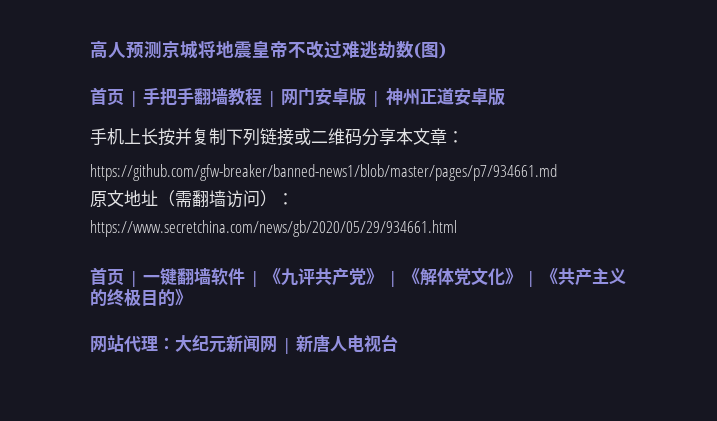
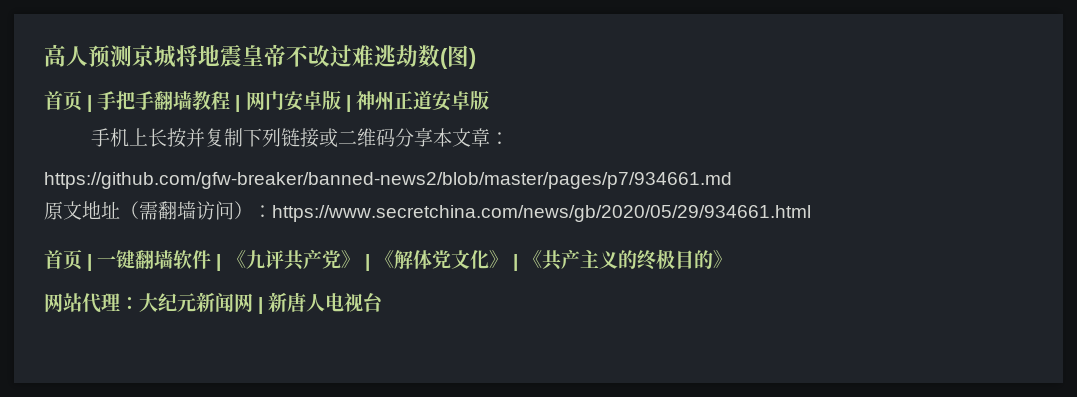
- https://github.com/gfw-breaker/banned-news1/blob/master/pages/p7/934661.md
+ https://github.com/gfw-breaker/banned-news2/blob/master/pages/p7/934661.md

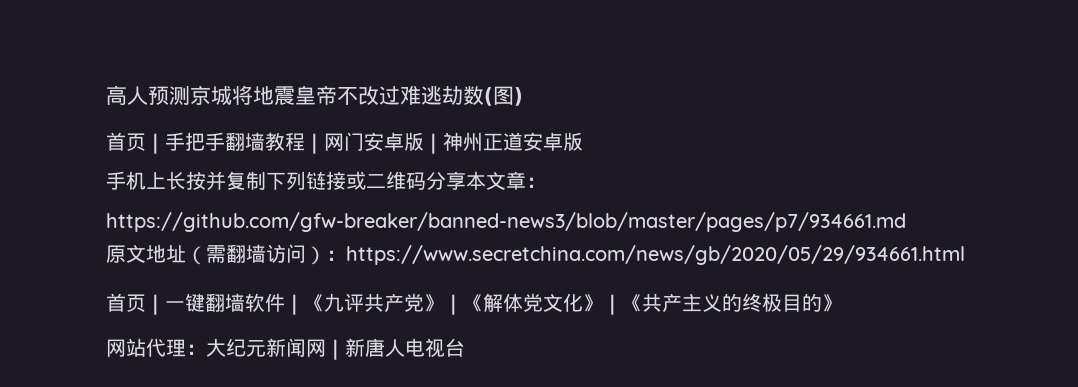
- https://github.com/gfw-breaker/banned-news2/blob/master/pages/p7/934661.md
+ https://github.com/gfw-breaker/banned-news3/blob/master/pages/p7/934661.md

